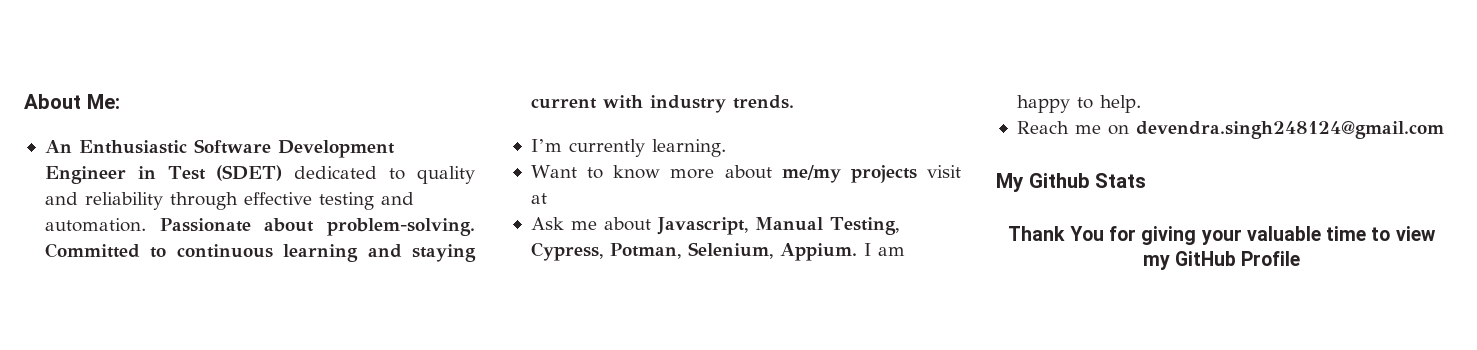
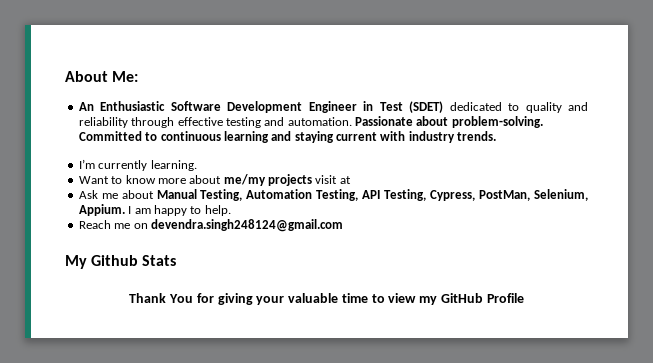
- Ask me about Javascript, Manual Testing, Cypress, Potman, Selenium, Appium.
+ Ask me about Manual Testing, Automation Testing, API Testing, Cypress, PostMan, Selenium, Appium.

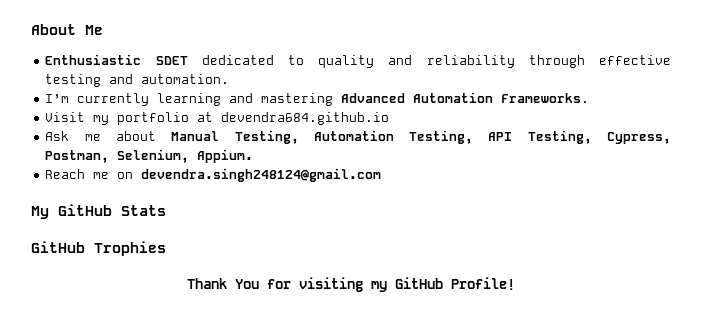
- About Me:
- An Enthusiastic Software Development Engineer in Test (SDET) dedicated to quality and reliability through effective testing and automation. Passionate about problem-solving. Committed to continuous learning and staying current with industry trends.
- I’m currently learning.
- Want to know more about me/my projects visit at
+ About Me
+ Enthusiastic SDET dedicated to quality and reliability through effective testing and automation.
+ I’m currently learning and mastering Advanced Automation Frameworks.
+ Visit my portfolio at devendra684.github.io
- Ask me about Manual Testing, Automation Testing, API Testing, Cypress, PostMan, Selenium, Appium. I am happy to help.
+ Ask me about Manual Testing, Automation Testing, API Testing, Cypress, Postman, Selenium, Appium.
- My Github Stats
+ My GitHub Stats
+ GitHub Trophies
- Thank You for giving your valuable time to view my GitHub Profile
+ Thank You for visiting my GitHub Profile!

